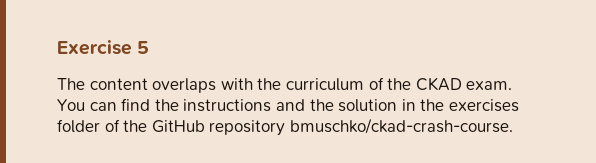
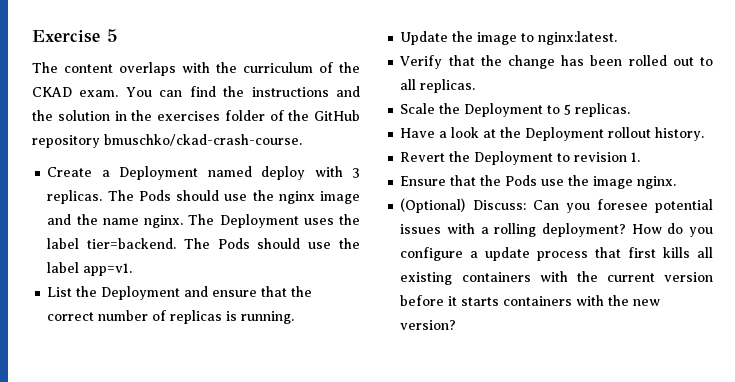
+ Create a Deployment named deploy with 3 replicas. The Pods should use the nginx image and the name nginx. The Deployment uses the label tier=backend. The Pods should use the label app=v1.
+ List the Deployment and ensure that the correct number of replicas is running.
+ Update the image to nginx:latest.
+ Verify that the change has been rolled out to all replicas.
+ Scale the Deployment to 5 replicas.
+ Have a look at the Deployment rollout history.
+ Revert the Deployment to revision 1.
+ Ensure that the Pods use the image nginx.
+ (Optional) Discuss: Can you foresee potential issues with a rolling deployment? How do you configure a update process that first kills all existing containers with the current version before it starts containers with the new version?

